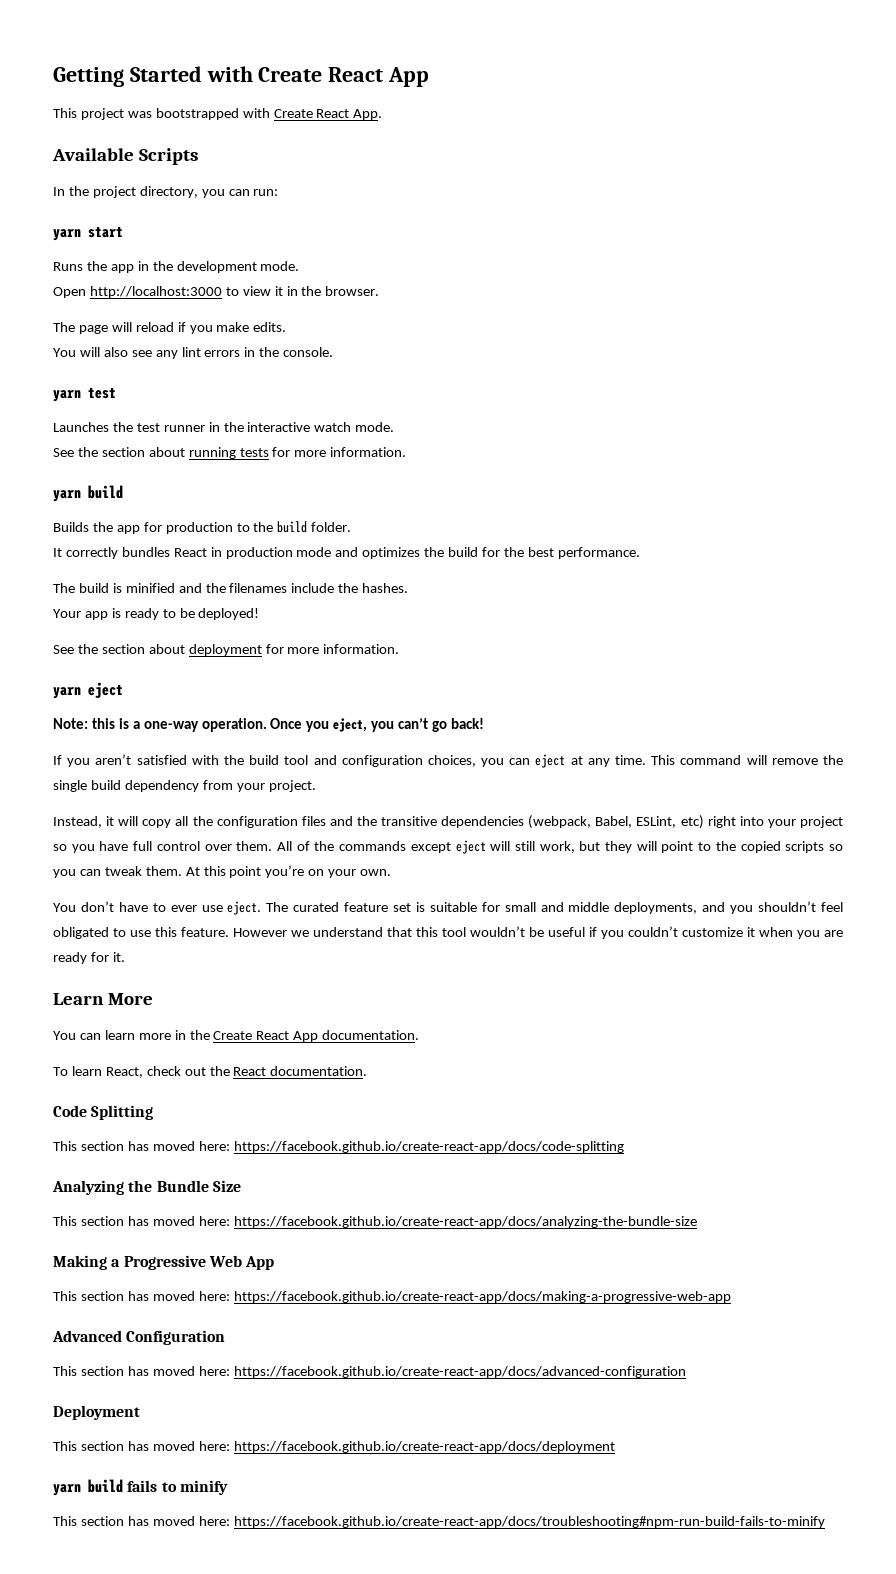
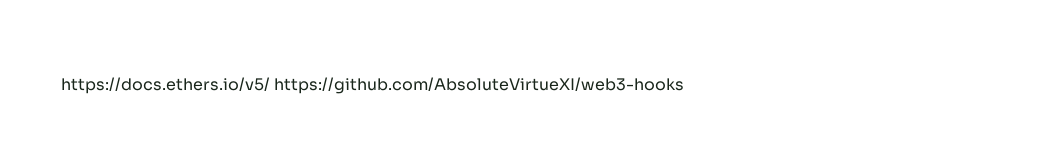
- Getting Started with Create React App
- This project was bootstrapped with Create React App.
- Available Scripts
- In the project directory, you can run:
- yarn start
- Runs the app in the development mode.
- Open http://localhost:3000 to view it in the browser.
- The page will reload if you make edits.
- You will also see any lint errors in the console.
- yarn test
- Launches the test runner in the interactive watch mode.
- See the section about running tests for more information.
- yarn build
- Builds the app for production to the build folder.
- It correctly bundles React in production mode and optimizes the build for the best performance.
- The build is minified and the filenames include the hashes.
- Your app is ready to be deployed!
- See the section about deployment for more information.
- yarn eject
- Note: this is a one-way operation. Once you eject, you can’t go back!
- If you aren’t satisfied with the build tool and configuration choices, you can eject at any time. This command will remove the single build dependency from your project.
- Instead, it will copy all the configuration files and the transitive dependencies (webpack, Babel, ESLint, etc) right into your project so you have full control over them. All of the commands except eject will still work, but they will point to the copied scripts so you can tweak them. At this point you’re on your own.
- You don’t have to ever use eject. The curated feature set is suitable for small and middle deployments, and you shouldn’t feel obligated to use this feature. However we understand that this tool wouldn’t be useful if you couldn’t customize it when you are ready for it.
- Learn More
- You can learn more in the Create React App documentation.
- To learn React, check out the React documentation.
- Code Splitting
- This section has moved here: https://facebook.github.io/create-react-app/docs/code-splitting
- Analyzing the Bundle Size
- This section has moved here: https://facebook.github.io/create-react-app/docs/analyzing-the-bundle-size
- Making a Progressive Web App
- This section has moved here: https://facebook.github.io/create-react-app/docs/making-a-progressive-web-app
- Advanced Configuration
- This section has moved here: https://facebook.github.io/create-react-app/docs/advanced-configuration
- Deployment
- This section has moved here: https://facebook.github.io/create-react-app/docs/deployment
- yarn build fails to minify
- This section has moved here: https://facebook.github.io/create-react-app/docs/troubleshooting#npm-run-build-fails-to-minify
+ https://docs.ethers.io/v5/ https://github.com/AbsoluteVirtueXI/web3-hooks

